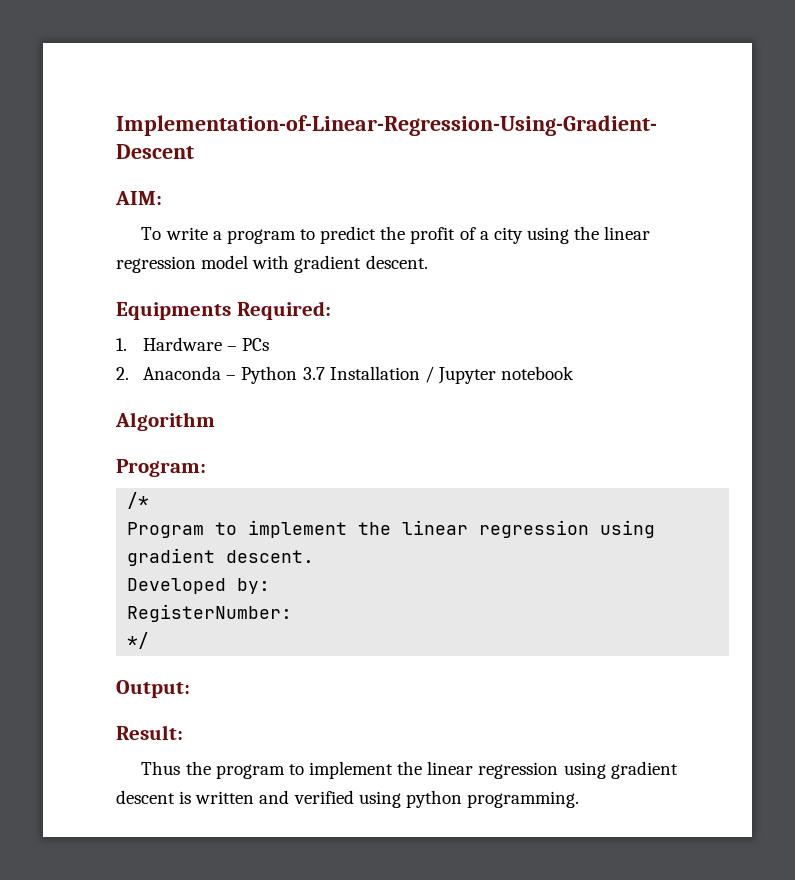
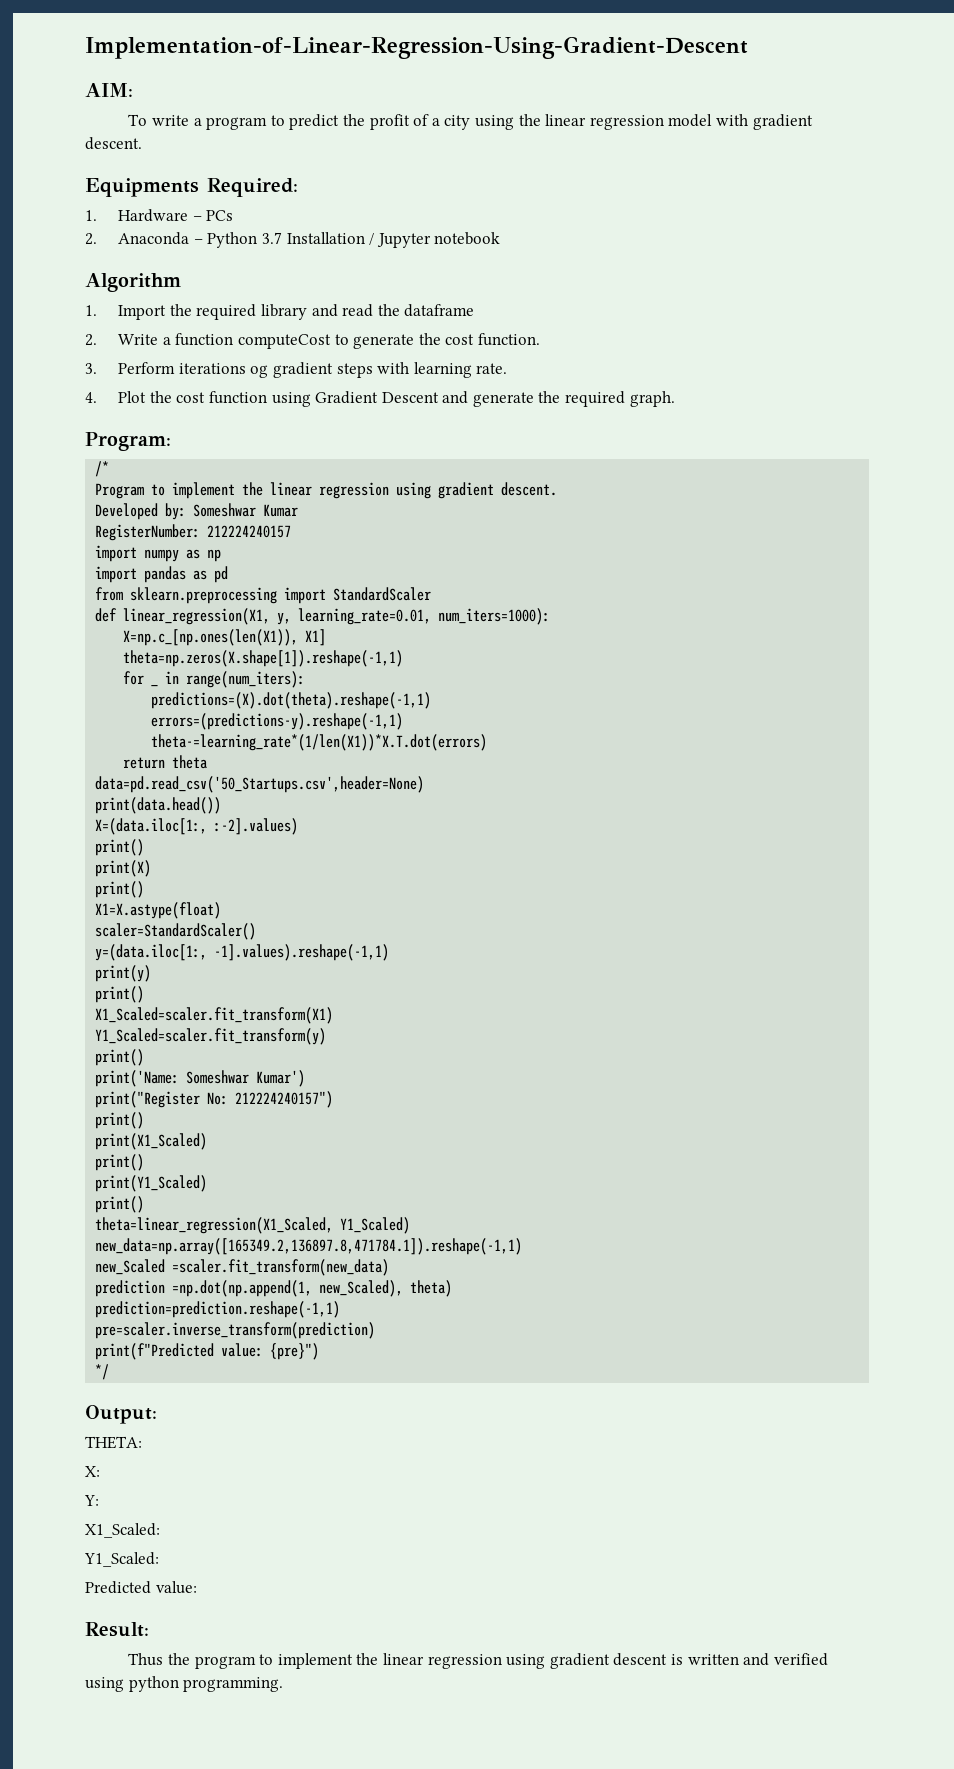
+ 1. Import the required library and read the dataframe
+ 2. Write a function computeCost to generate the cost function.
+ 3. Perform iterations og gradient steps with learning rate.
+ 4. Plot the cost function using Gradient Descent and generate the required graph.
- Developed by:
+ Developed by: Someshwar Kumar
- RegisterNumber:
+ RegisterNumber: 212224240157
+ import numpy as np
+ import pandas as pd
+ from sklearn.preprocessing import StandardScaler
+ def linear_regression(X1, y, learning_rate=0.01, num_iters=1000):
+ X=np.c_[np.ones(len(X1)), X1]
+ theta=np.zeros(X.shape[1]).reshape(-1,1)
+ for _ in range(num_iters):
+ predictions=(X).dot(theta).reshape(-1,1)
+ errors=(predictions-y).reshape(-1,1)
+ theta-=learning_rate*(1/len(X1))*X.T.dot(errors)
+ return theta
+ data=pd.read_csv('50_Startups.csv',header=None)
+ print(data.head())
+ X=(data.iloc[1:, :-2].values)
+ print()
+ print(X)
+ print()
+ X1=X.astype(float)
+ scaler=StandardScaler()
+ y=(data.iloc[1:, -1].values).reshape(-1,1)
+ print(y)
+ print()
+ X1_Scaled=scaler.fit_transform(X1)
+ Y1_Scaled=scaler.fit_transform(y)
+ print()
+ print('Name: Someshwar Kumar')
+ print("Register No: 212224240157")
+ print()
+ print(X1_Scaled)
+ print()
+ print(Y1_Scaled)
+ print()
+ theta=linear_regression(X1_Scaled, Y1_Scaled)
+ new_data=np.array([165349.2,136897.8,471784.1]).reshape(-1,1)
+ new_Scaled =scaler.fit_transform(new_data)
+ prediction =np.dot(np.append(1, new_Scaled), theta)
+ prediction=prediction.reshape(-1,1)
+ pre=scaler.inverse_transform(prediction)
+ print(f"Predicted value: {pre}")
  */
  Output:
+ THETA:
+ X:
+ Y:
+ X1_Scaled:
+ Y1_Scaled:
+ Predicted value:

